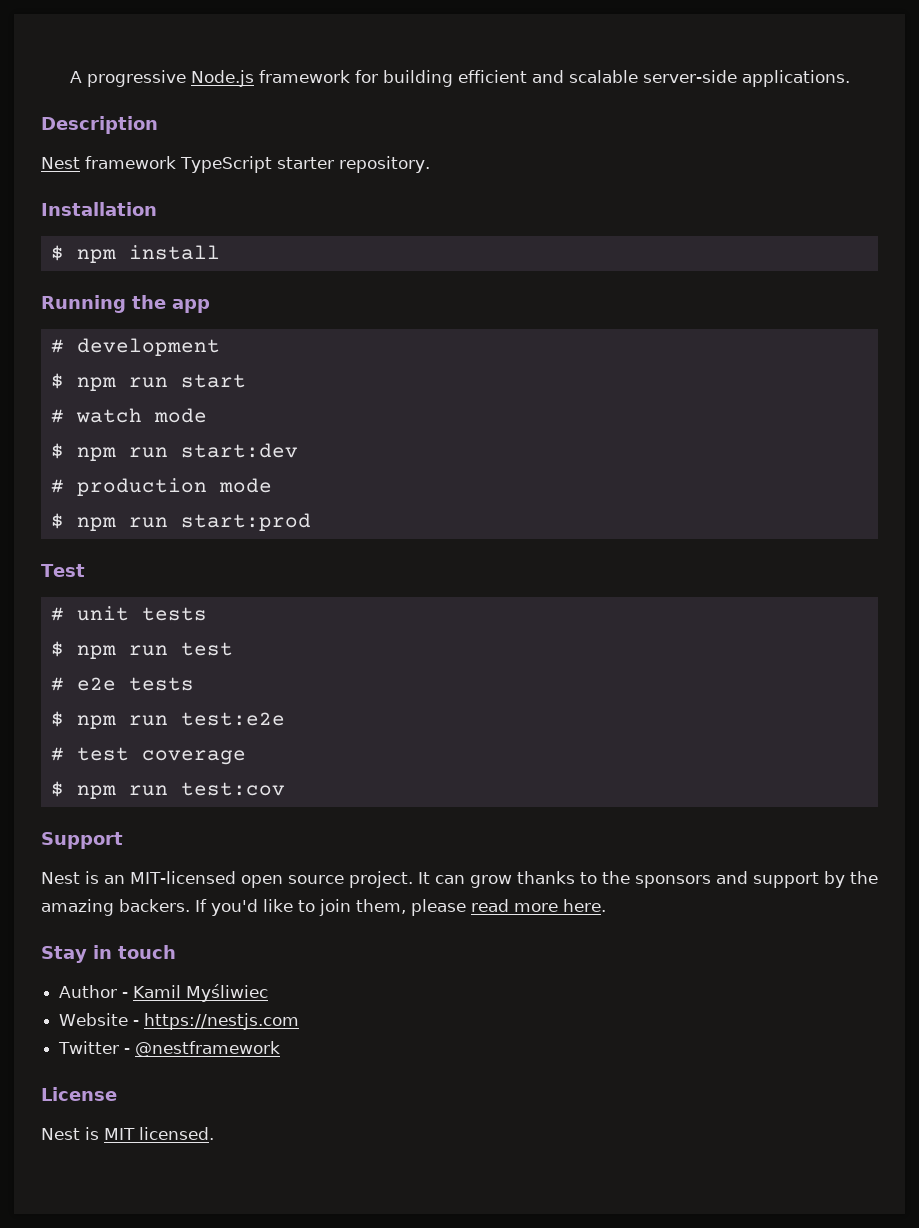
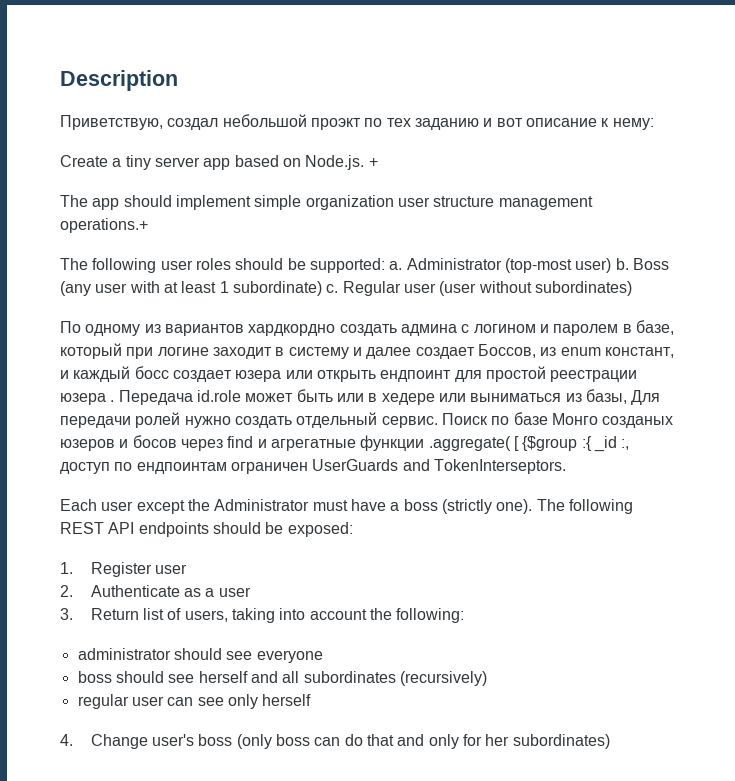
- A progressive Node.js framework for building efficient and scalable server-side applications.
  Description
- Nest framework TypeScript starter repository.
- Installation
- $ npm install
- Running the app
- # development
- $ npm run start
- # watch mode
- $ npm run start:dev
- # production mode
- $ npm run start:prod
- Test
- # unit tests
- $ npm run test
- # e2e tests
- $ npm run test:e2e
- # test coverage
- $ npm run test:cov
- Support
- Nest is an MIT-licensed open source project. It can grow thanks to the sponsors and support by the amazing backers. If you'd like to join them, please read more here.
- Stay in touch
- Author - Kamil Myśliwiec
- Website - https://nestjs.com
- Twitter - @nestframework
- License
- Nest is MIT licensed.
+ Приветствую, создал небольшой проэкт по тех заданию и вот описание к нему:
+ Create a tiny server app based on Node.js. +
+ The app should implement simple organization user structure management operations.+
+ The following user roles should be supported: a. Administrator (top-most user) b. Boss (any user with at least 1 subordinate) c. Regular user (user without subordinates)
+ По одному из вариантов хардкордно создать админа с логином и паролем в базе, который при логине заходит в систему и далее создает Боссов, из enum констант, и каждый босс создает юзера или открыть ендпоинт для простой реестрации юзера . Передача id.role может быть или в хедере или выниматься из базы, Для передачи ролей нужно создать отдельный сервис. Поиск по базе Монго созданых юзеров и босов через find и агрегатные функции .aggregate( [ {$group :{ _id :, доступ по ендпоинтам ограничен UserGuards and TokenInterseptors.
+ Each user except the Administrator must have a boss (strictly one). The following REST API endpoints should be exposed:
+ 1. Register user
+ 2. Authenticate as a user
+ 3. Return list of users, taking into account the following:
+ administrator should see everyone
+ boss should see herself and all subordinates (recursively)
+ regular user can see only herself
+ 4. Change user's boss (only boss can do that and only for her subordinates)

